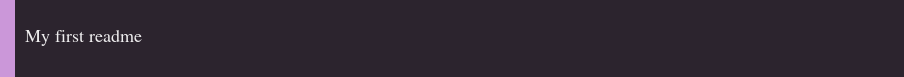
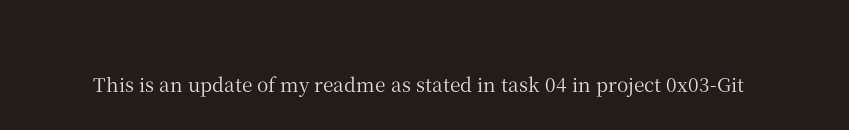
- My first readme
+ This is an update of my readme as stated in task 04 in project 0x03-Git

